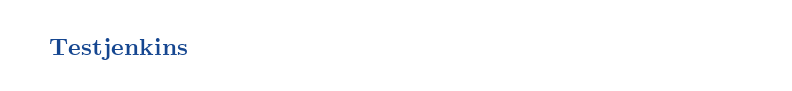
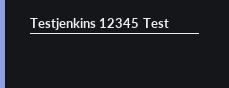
- Testjenkins
+ Testjenkins 12345 Test

